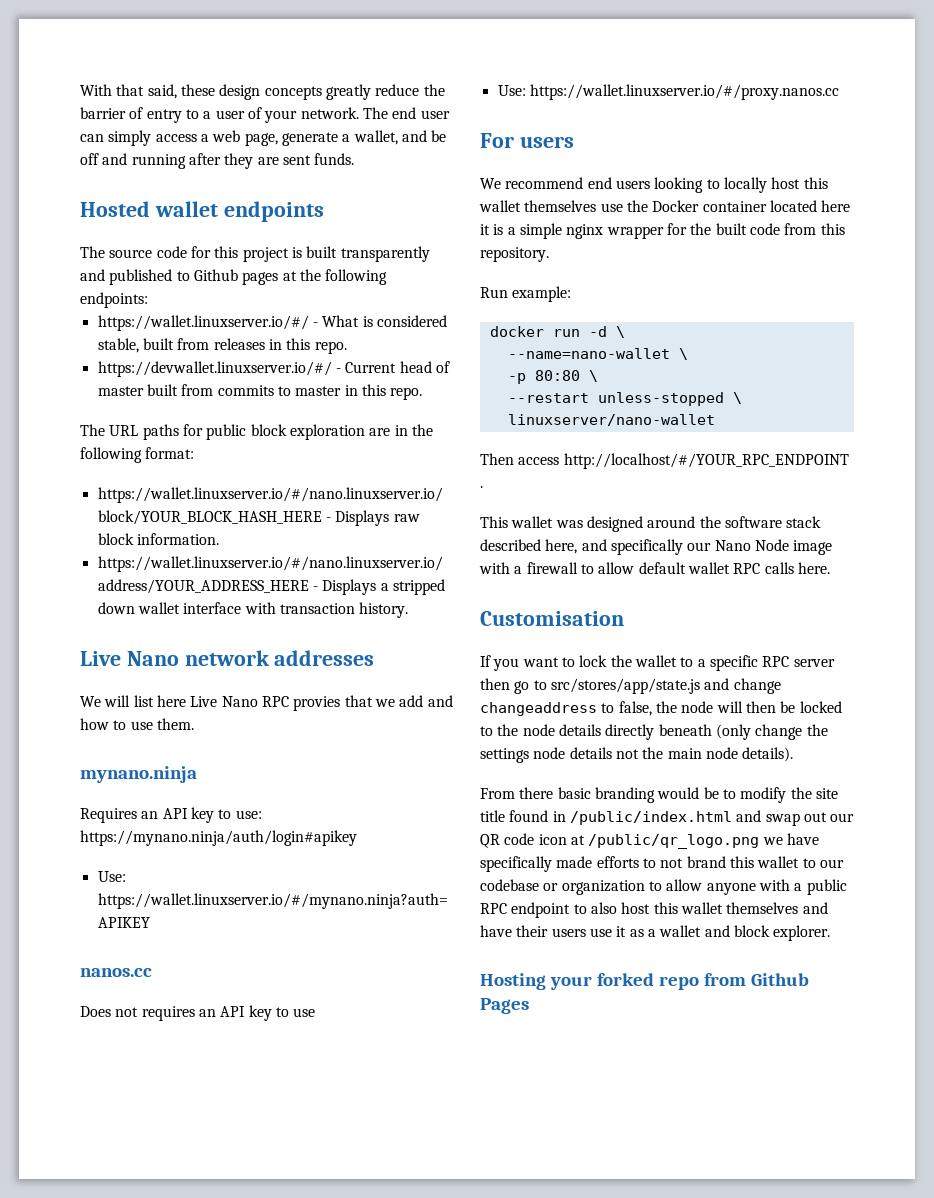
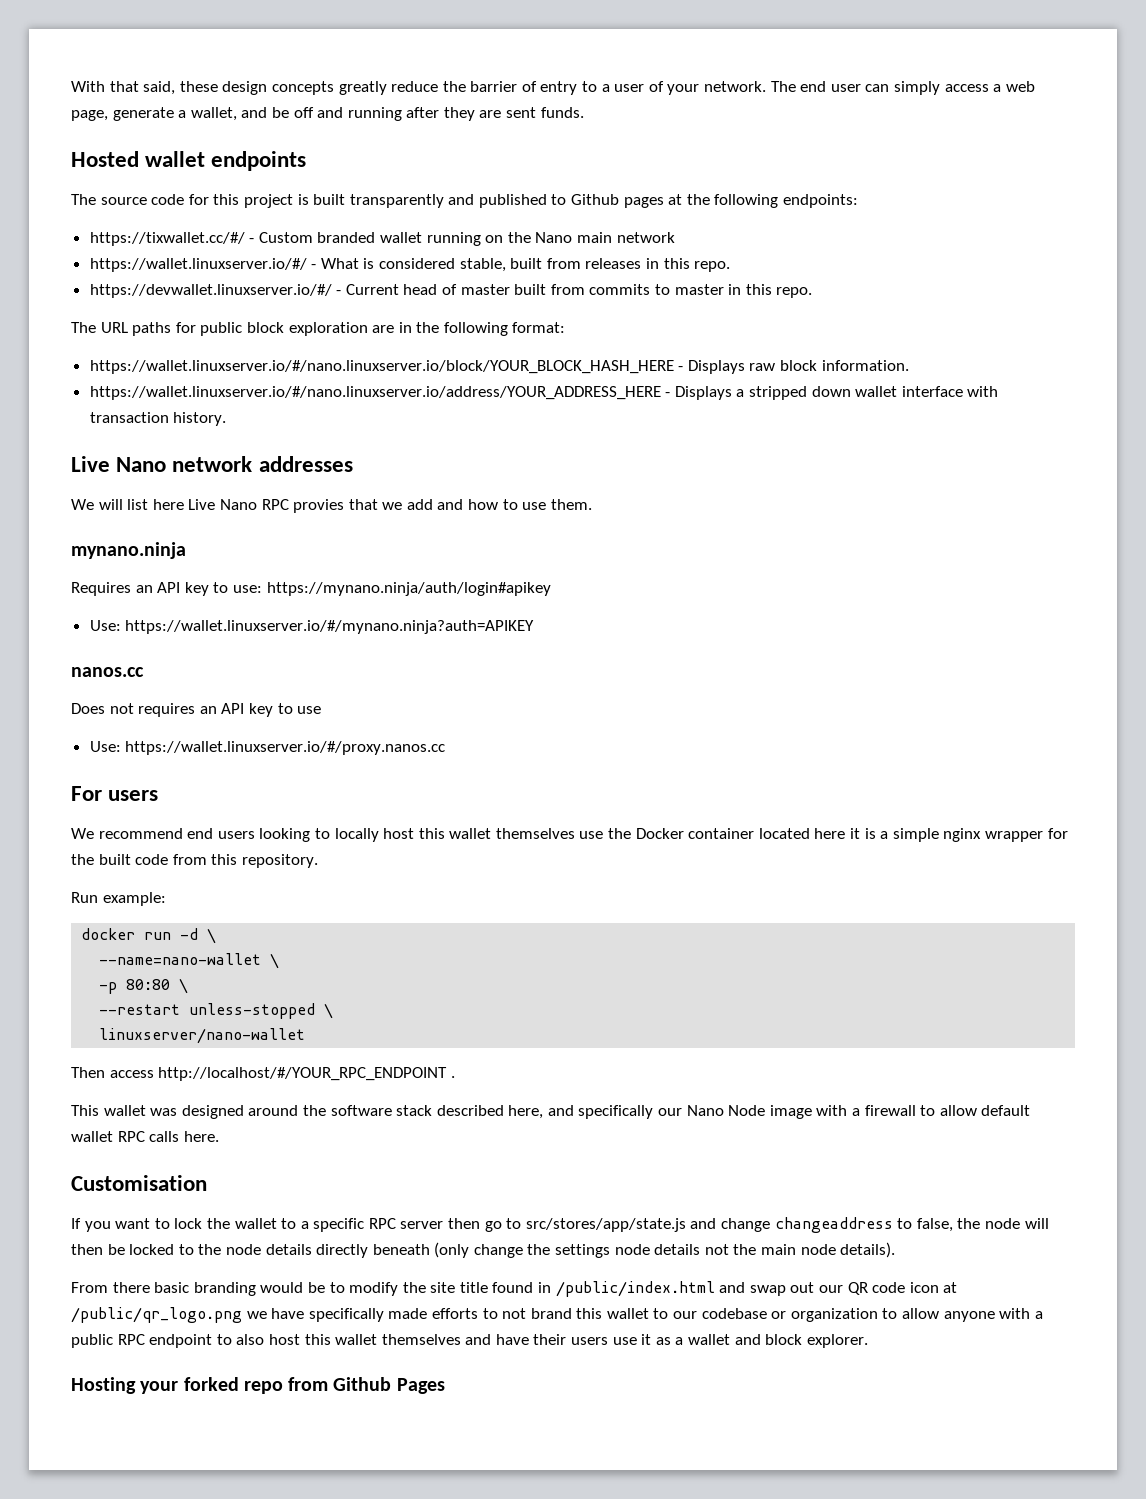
+ https://tixwallet.cc/#/ - Custom branded wallet running on the Nano main network

